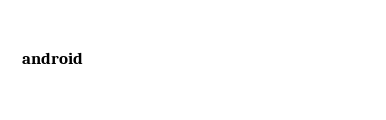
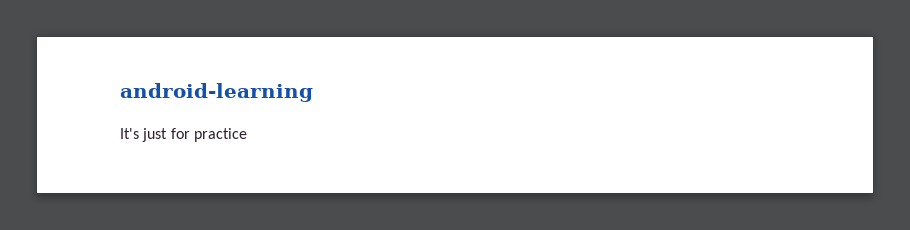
- android
+ android-learning
+ It's just for practice

